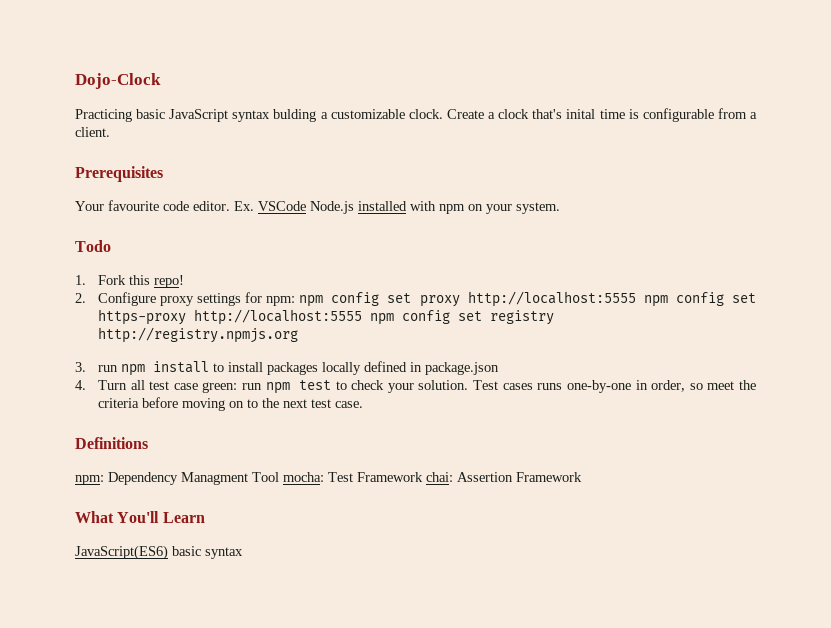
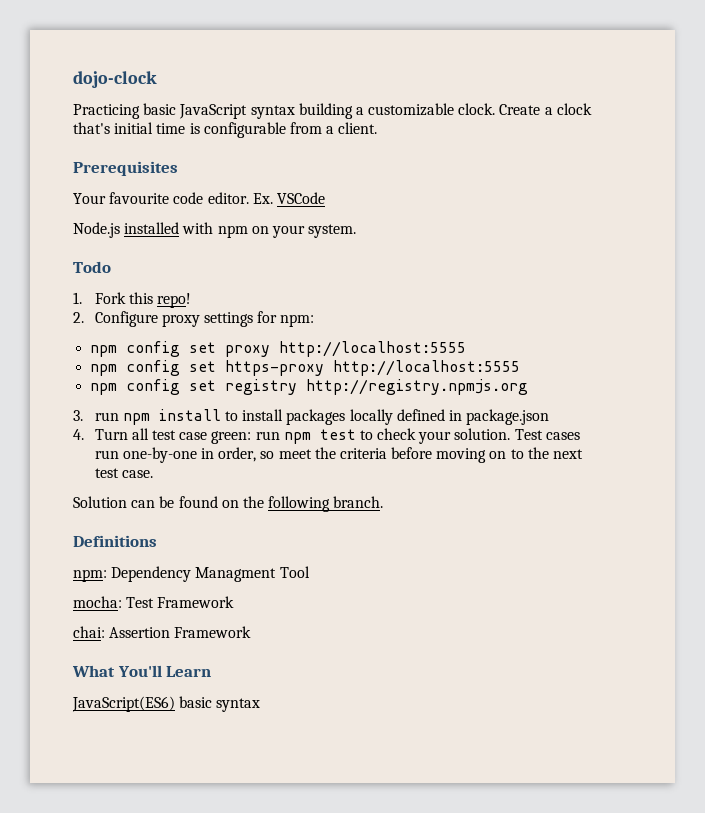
- Dojo-Clock
+ dojo-clock
- Practicing basic JavaScript syntax bulding a customizable clock.
+ Practicing basic JavaScript syntax building a customizable clock.
- Create a clock that's inital time is configurable from a client.
+ Create a clock that's initial time is configurable from a client.
- Ex. VSCode Node.js installed with npm on your system.
+ Ex. VSCode
+ Node.js installed with npm on your system.
- 2. Configure proxy settings for npm: npm config set proxy http://localhost:5555 npm config set https-proxy http://localhost:5555 npm config set registry http://registry.npmjs.org
+ 2. Configure proxy settings for npm:
+ npm config set proxy http://localhost:5555
+ npm config set https-proxy http://localhost:5555
+ npm config set registry http://registry.npmjs.org
- Test cases runs one-by-one in order, so meet the criteria before moving on to the next test case.
+ Test cases run one-by-one in order, so meet the criteria before moving on to the next test case.
+ Solution can be found on the following branch.
- npm: Dependency Managment Tool mocha: Test Framework chai: Assertion Framework
+ npm: Dependency Managment Tool
+ mocha: Test Framework
+ chai: Assertion Framework

